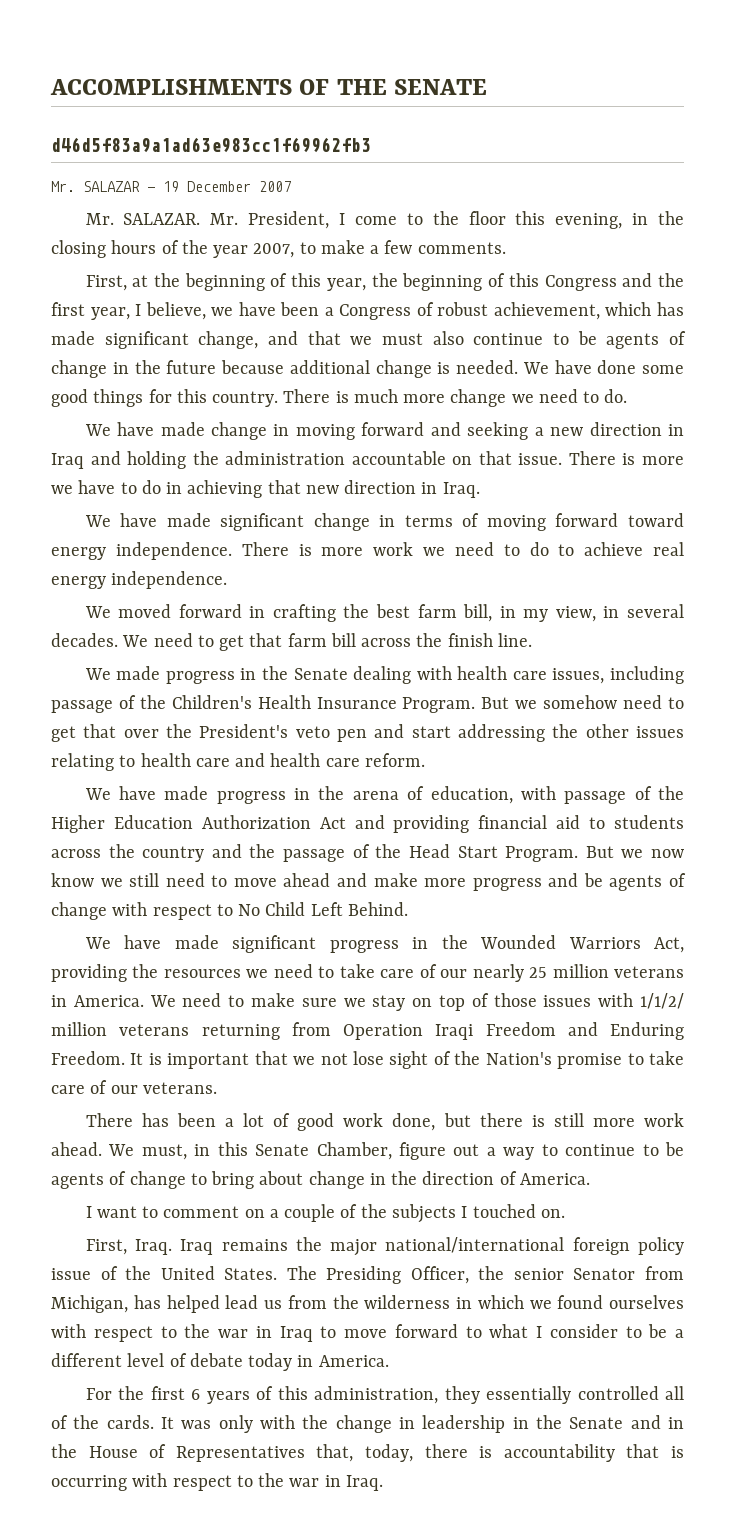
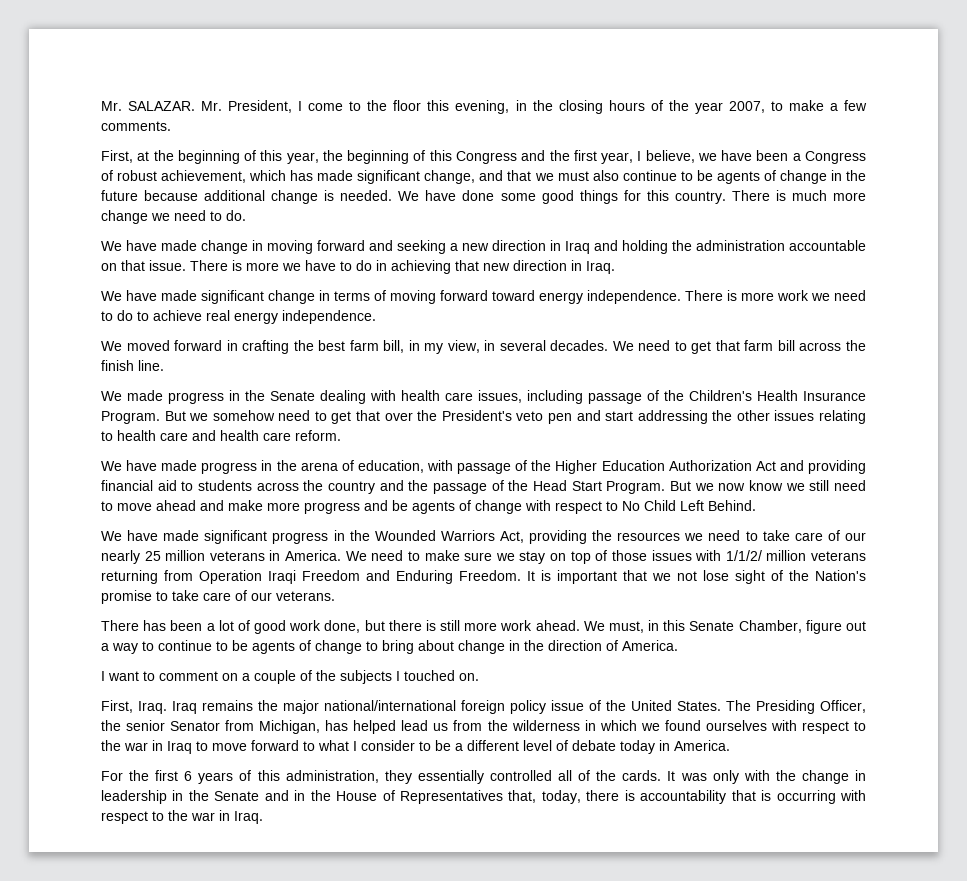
- ACCOMPLISHMENTS OF THE SENATE
- d46d5f83a9a1ad63e983cc1f69962fb3
- Mr. SALAZAR — 19 December 2007

